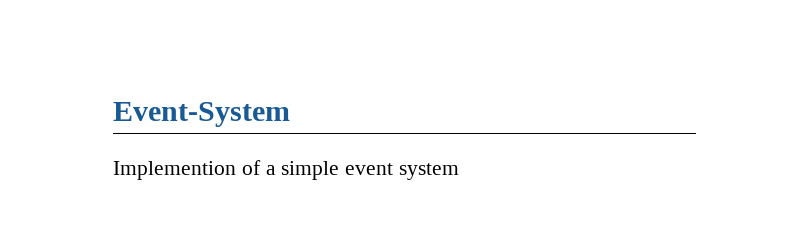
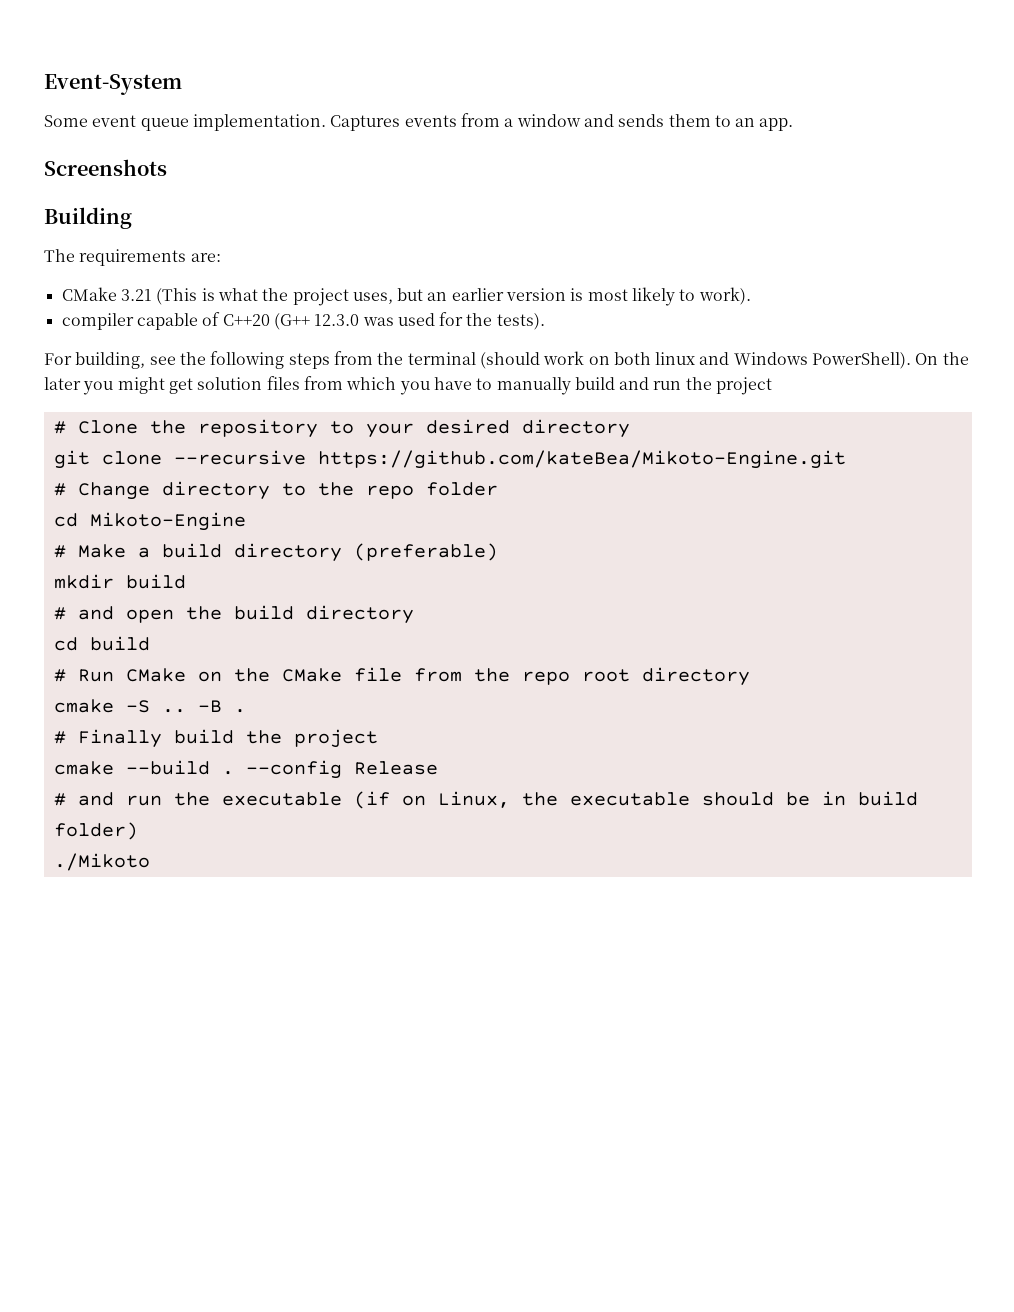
- Implemention of a simple event system
+ Some event queue implementation. Captures events from a window and sends them to an app.
+ Screenshots
+ Building
+ The requirements are:
+ CMake 3.21 (This is what the project uses, but an earlier version is most likely to work).
+ compiler capable of C++20 (G++ 12.3.0 was used for the tests).
+ For building, see the following steps from the terminal (should work on both linux and Windows PowerShell). On the later you might get solution files from which you have to manually build and run the project
+ # Clone the repository to your desired directory
+ git clone --recursive https://github.com/kateBea/Mikoto-Engine.git
+ # Change directory to the repo folder
+ cd Mikoto-Engine
+ # Make a build directory (preferable)
+ mkdir build
+ # and open the build directory
+ cd build
+ # Run CMake on the CMake file from the repo root directory
+ cmake -S .. -B .
+ # Finally build the project
+ cmake --build . --config Release
+ # and run the executable (if on Linux, the executable should be in build folder)
+ ./Mikoto

